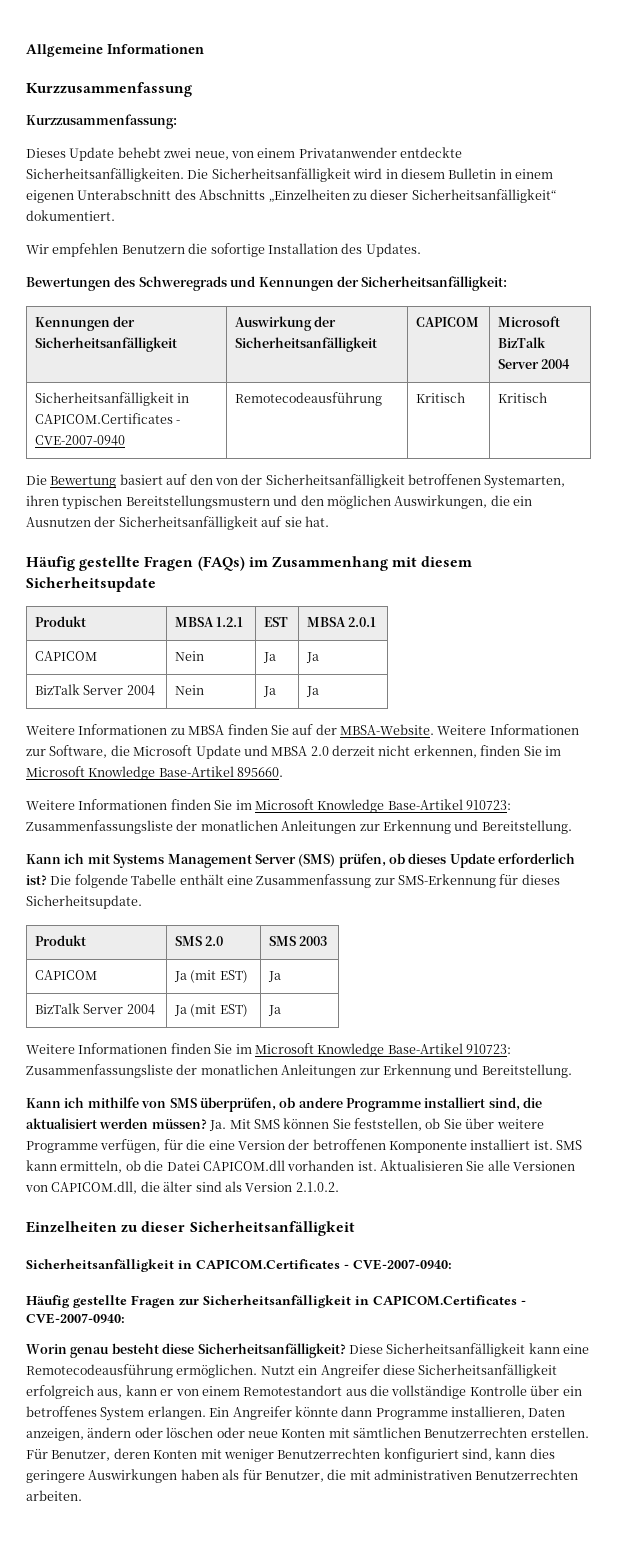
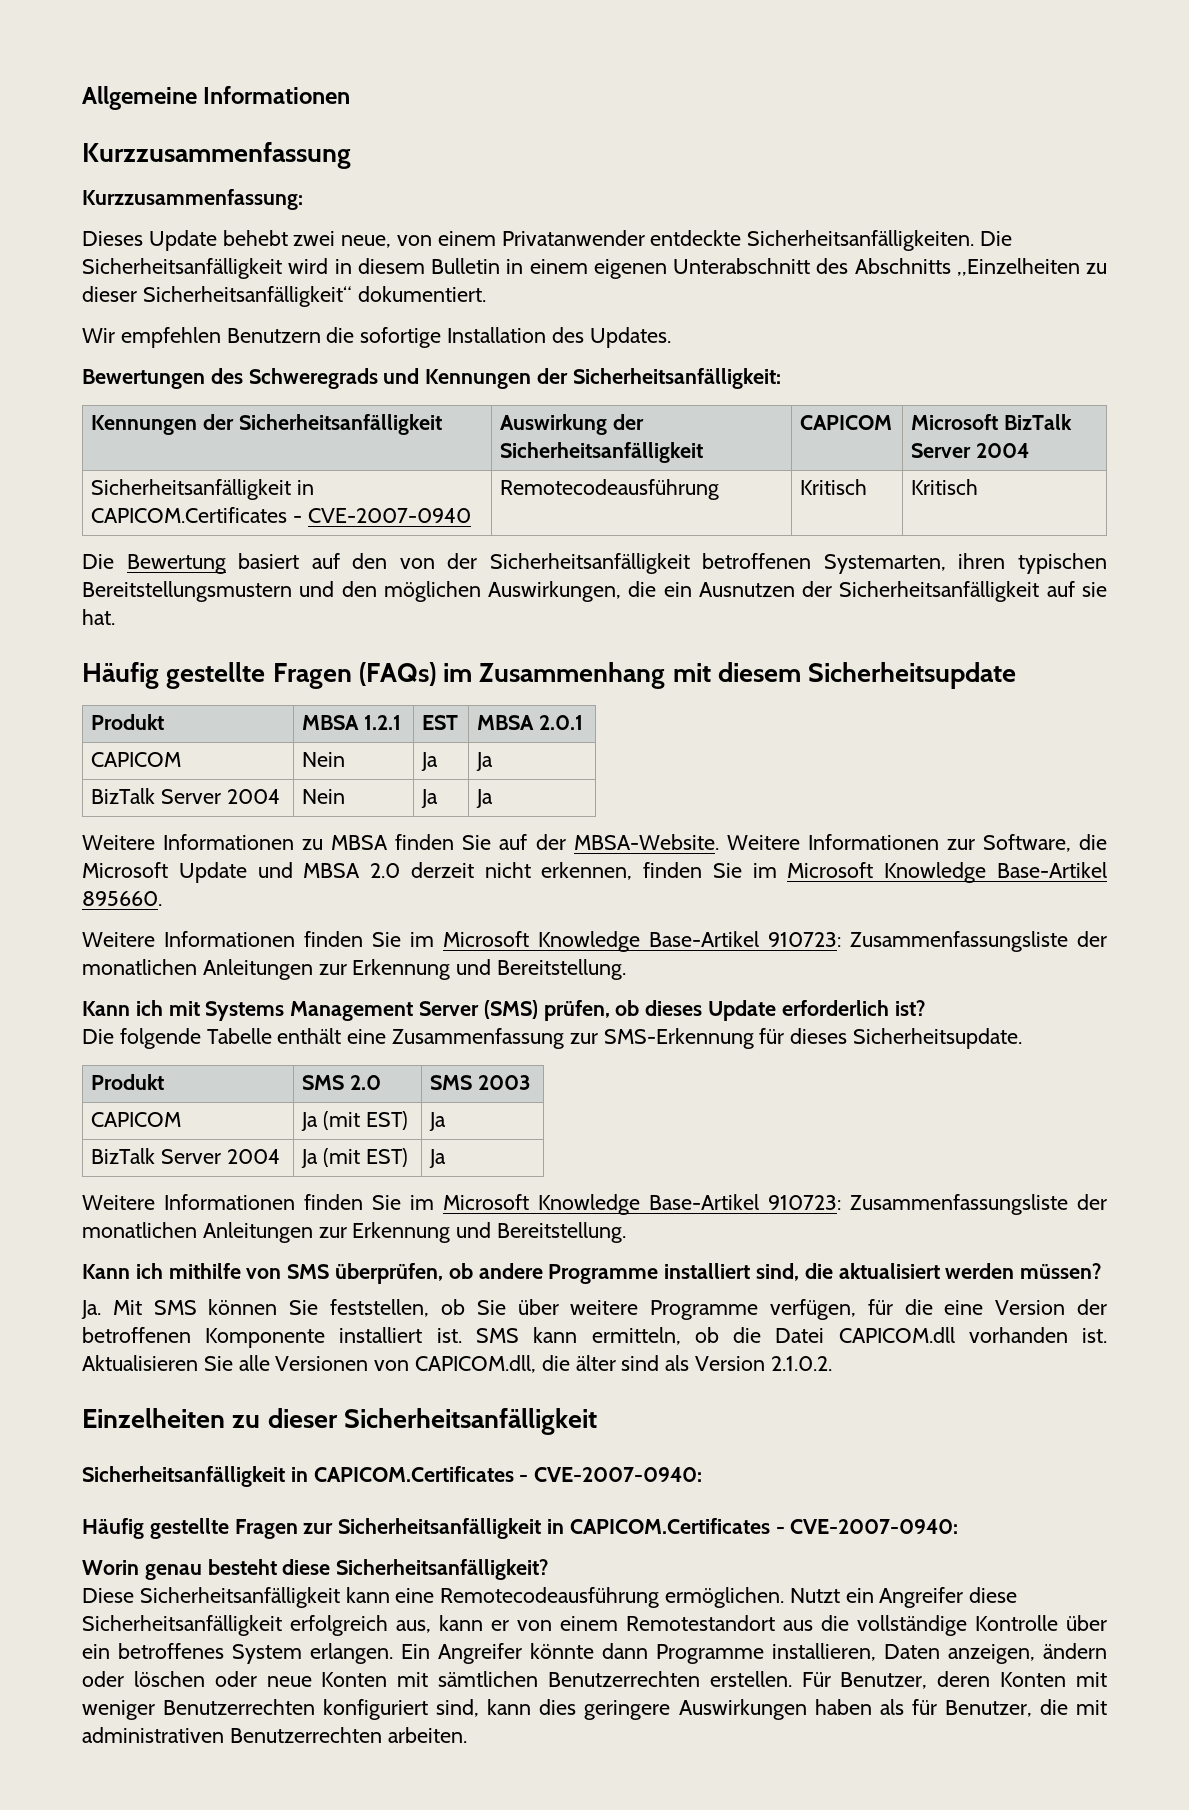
- Kann ich mit Systems Management Server (SMS) prüfen, ob dieses Update erforderlich ist? Die folgende Tabelle enthält eine Zusammenfassung zur SMS-Erkennung für dieses Sicherheitsupdate.
+ Kann ich mit Systems Management Server (SMS) prüfen, ob dieses Update erforderlich ist?
+ Die folgende Tabelle enthält eine Zusammenfassung zur SMS-Erkennung für dieses Sicherheitsupdate.
- Kann ich mithilfe von SMS überprüfen, ob andere Programme installiert sind, die aktualisiert werden müssen? Ja. Mit SMS können Sie feststellen, ob Sie über weitere Programme verfügen, für die eine Version der betroffenen Komponente installiert ist.
+ Kann ich mithilfe von SMS überprüfen, ob andere Programme installiert sind, die aktualisiert werden müssen?
+ Ja. Mit SMS können Sie feststellen, ob Sie über weitere Programme verfügen, für die eine Version der betroffenen Komponente installiert ist.
- Worin genau besteht diese Sicherheitsanfälligkeit? Diese Sicherheitsanfälligkeit kann eine Remotecodeausführung ermöglichen.
+ Worin genau besteht diese Sicherheitsanfälligkeit?
+ Diese Sicherheitsanfälligkeit kann eine Remotecodeausführung ermöglichen.

